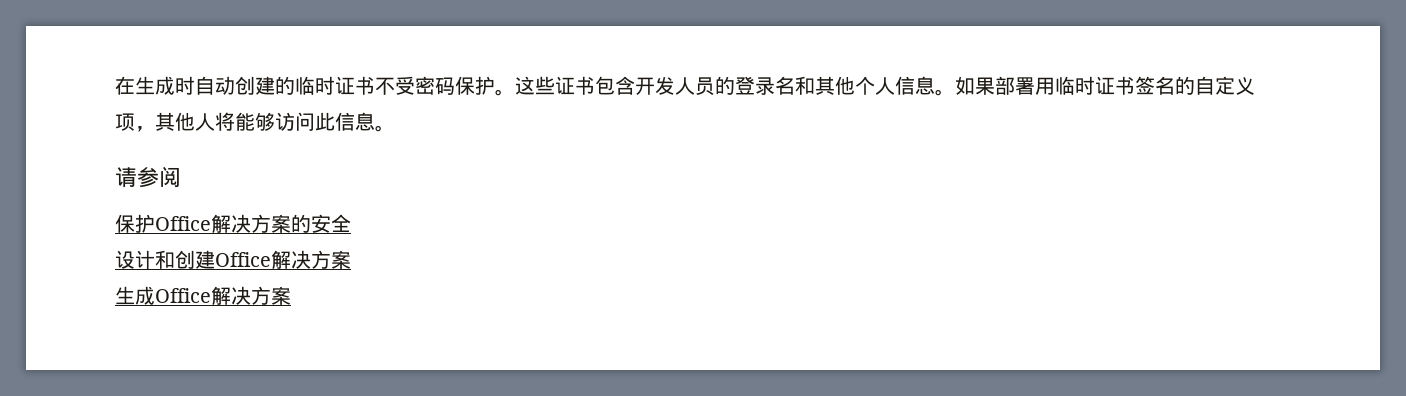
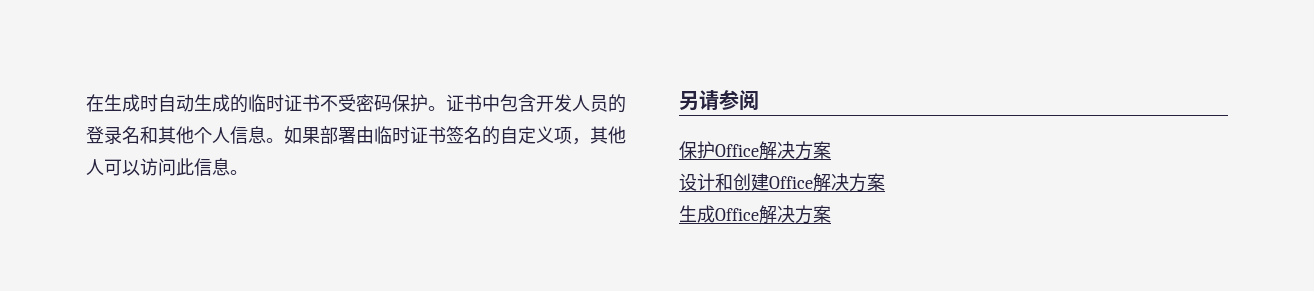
- 在生成时自动创建的临时证书不受密码保护。
+ 在生成时自动生成的临时证书不受密码保护。
- 这些证书包含开发人员的登录名和其他个人信息。
+ 证书中包含开发人员的登录名和其他个人信息。
- 如果部署用临时证书签名的自定义项，其他人将能够访问此信息。
+ 如果部署由临时证书签名的自定义项，其他人可以访问此信息。
- 请参阅
+ 另请参阅
- 保护Office解决方案的安全
+ 保护Office解决方案

